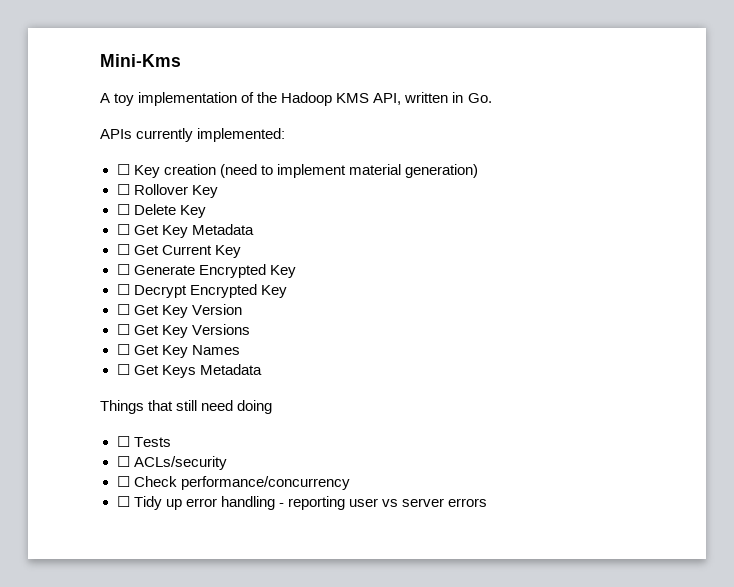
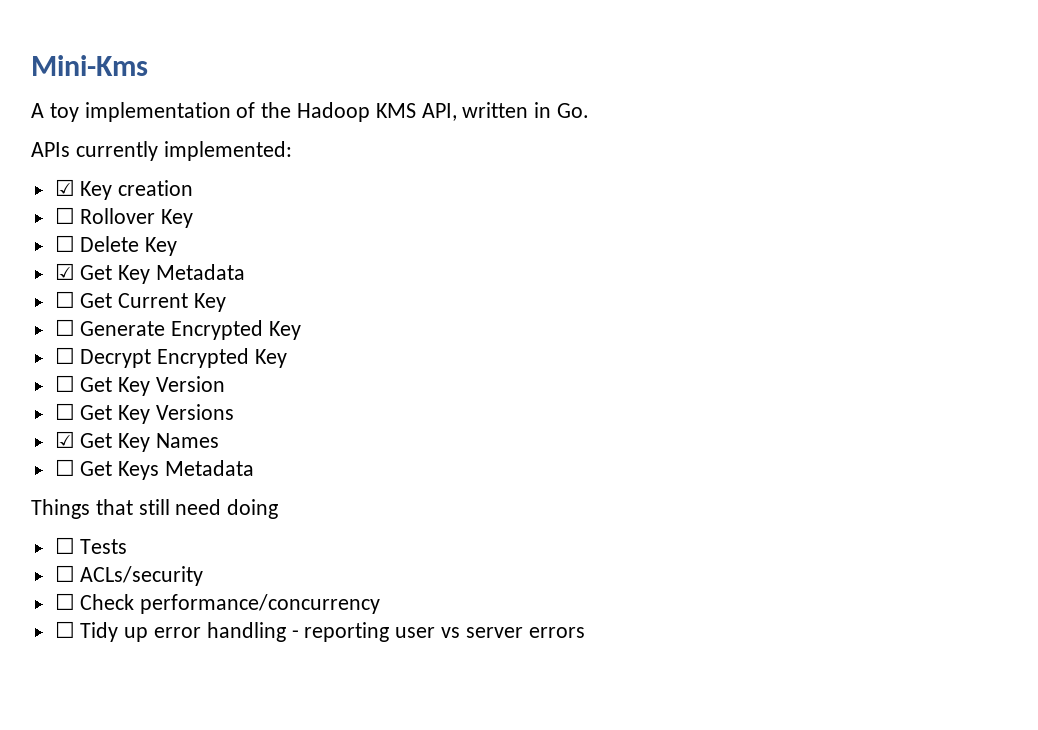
- ☐ Key creation (need to implement material generation)
+ ☑ Key creation
- ☐ Get Key Metadata
+ ☑ Get Key Metadata
- ☐ Get Key Names
+ ☑ Get Key Names

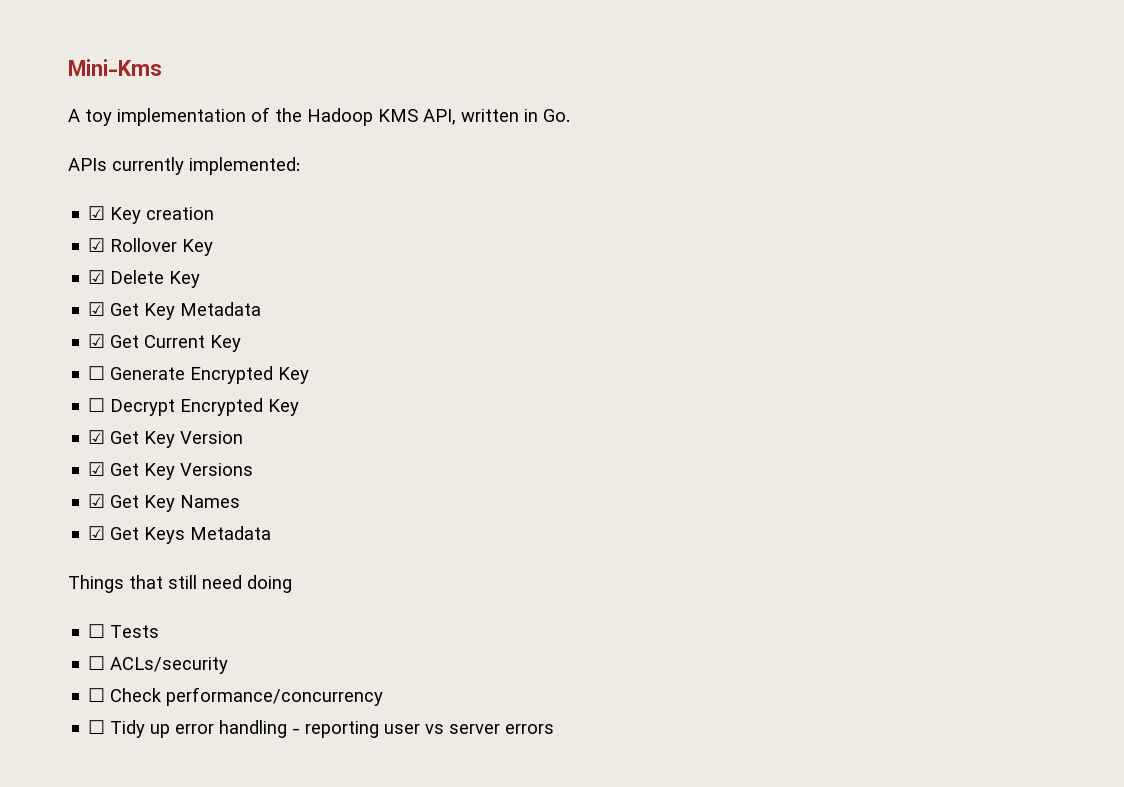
- ☐ Rollover Key
+ ☑ Rollover Key
- ☐ Delete Key
+ ☑ Delete Key
- ☐ Get Current Key
+ ☑ Get Current Key
- ☐ Get Key Version
+ ☑ Get Key Version
- ☐ Get Key Versions
+ ☑ Get Key Versions
- ☐ Get Keys Metadata
+ ☑ Get Keys Metadata

